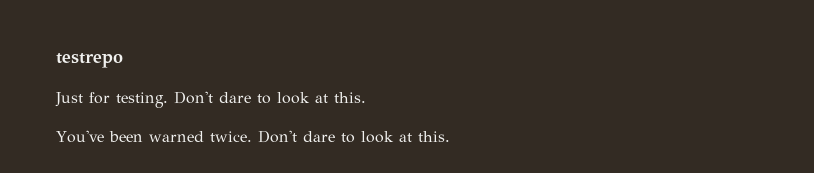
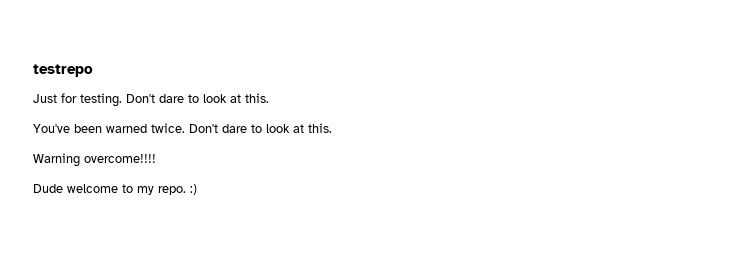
+ Warning overcome!!!!
+ Dude welcome to my repo. :)

